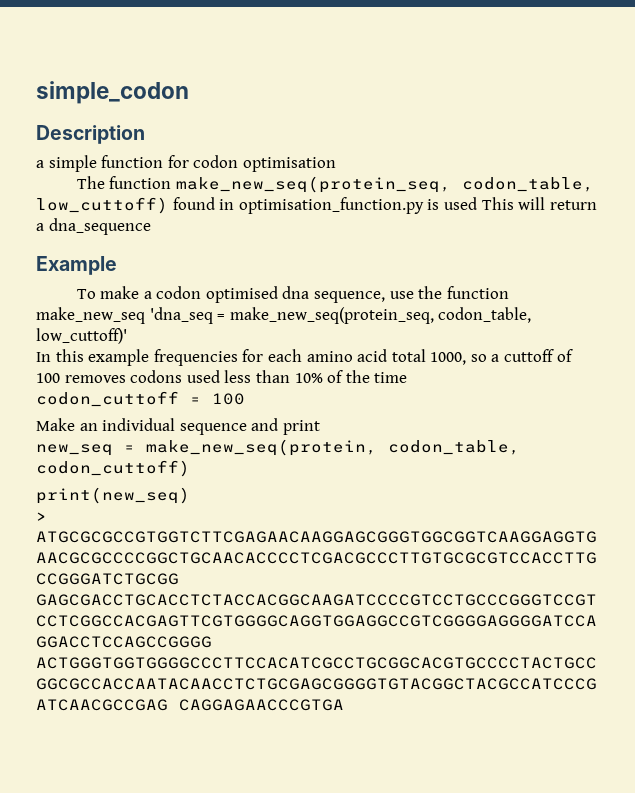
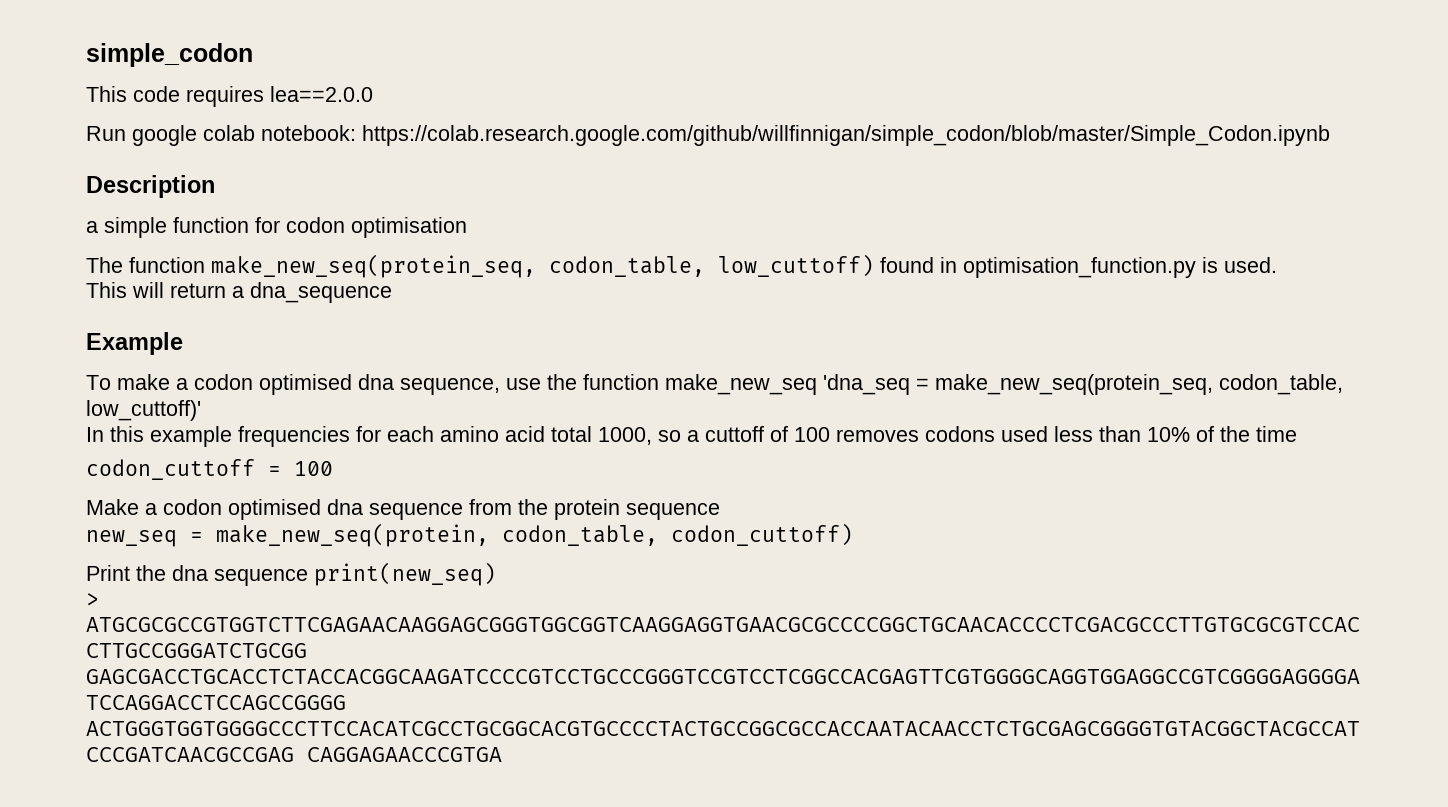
+ This code requires lea==2.0.0
+ Run google colab notebook: https://colab.research.google.com/github/willfinnigan/simple_codon/blob/master/Simple_Codon.ipynb
- The function make_new_seq(protein_seq, codon_table, low_cuttoff) found in optimisation_function.py is used This will return a dna_sequence
+ The function make_new_seq(protein_seq, codon_table, low_cuttoff) found in optimisation_function.py is used.
+ This will return a dna_sequence
- Make an individual sequence and print
+ Make a codon optimised dna sequence from the protein sequence
- print(new_seq)
+ Print the dna sequence print(new_seq)

